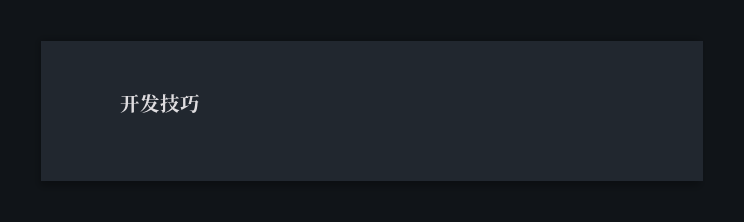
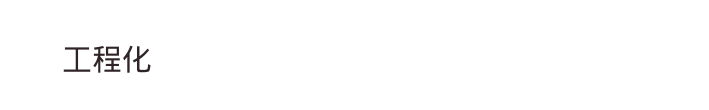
- 开发技巧
+ 工程化

